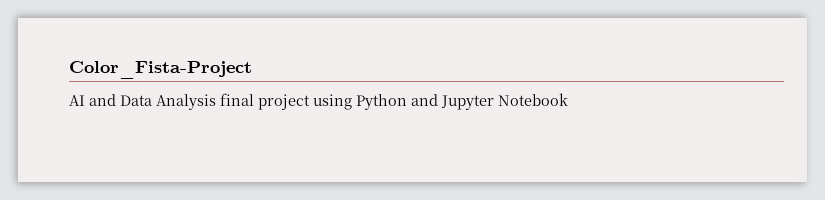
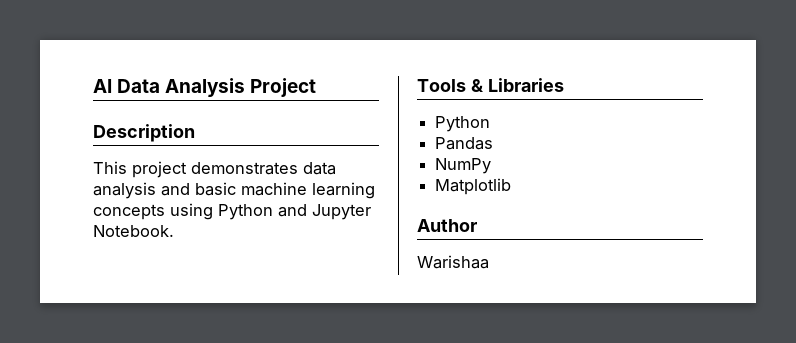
- Color_Fista-Project
- AI and Data Analysis final project using Python and Jupyter Notebook
+ AI Data Analysis Project
+ Description
+ This project demonstrates data analysis and basic machine learning concepts using Python and Jupyter Notebook.
+ Tools & Libraries
+ Python
+ Pandas
+ NumPy
+ Matplotlib
+ Author
+ Warishaa

